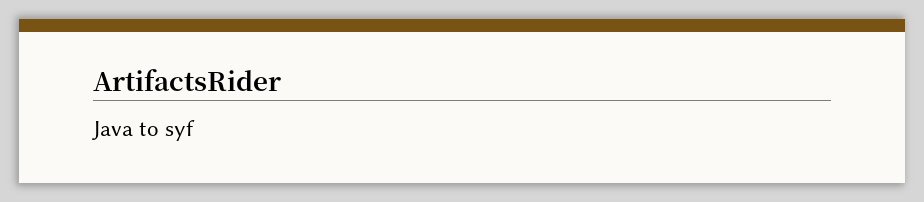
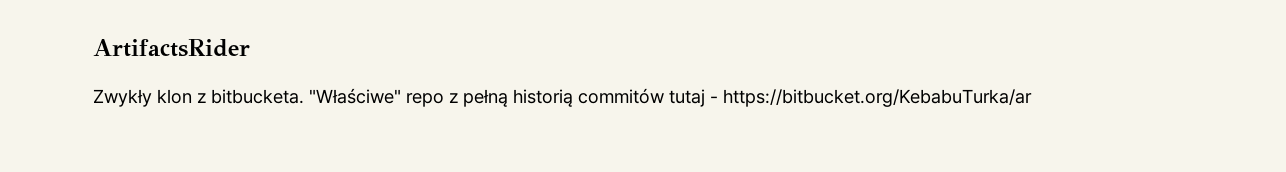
- Java to syf
+ Zwykły klon z bitbucketa. "Właściwe" repo z pełną historią commitów tutaj - https://bitbucket.org/KebabuTurka/ar

